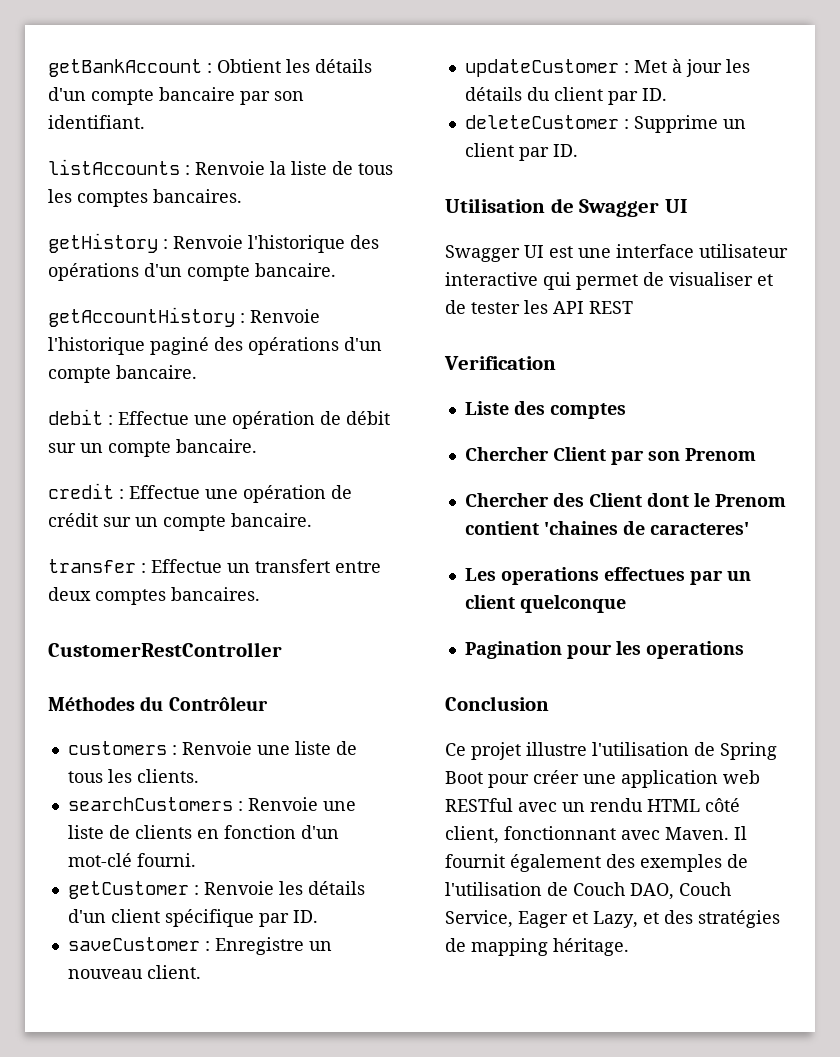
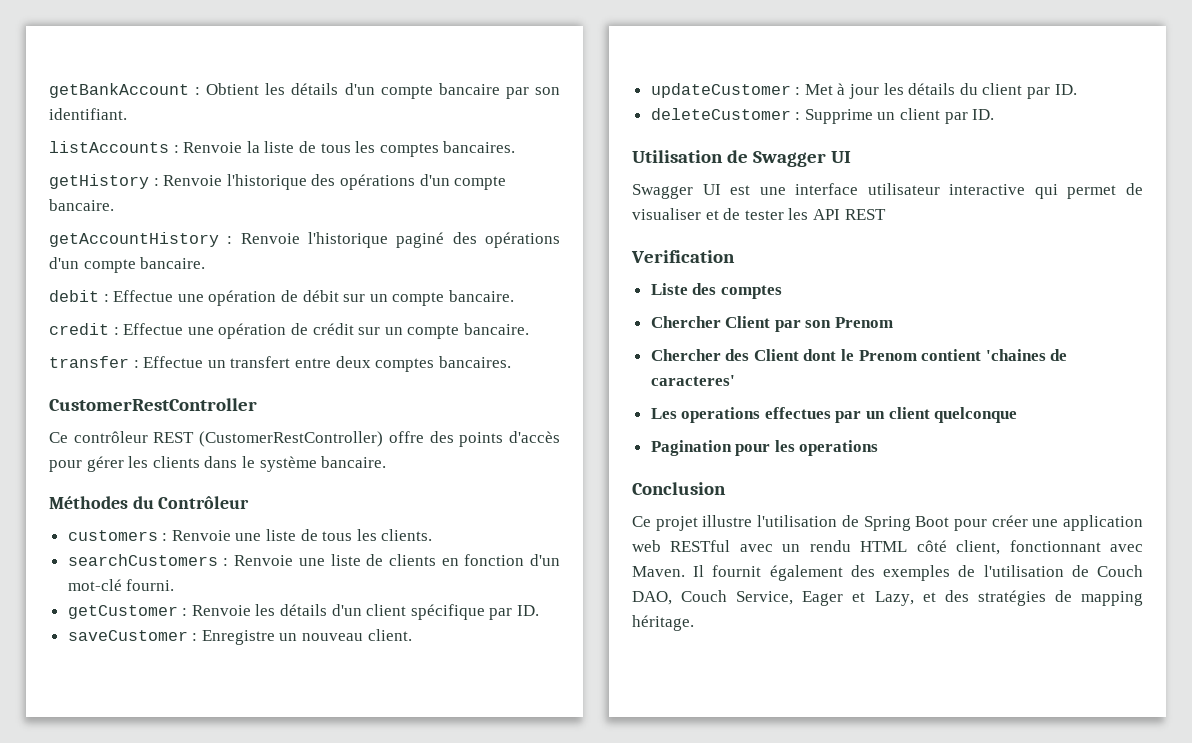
+ Ce contrôleur REST (CustomerRestController) offre des points d'accès pour gérer les clients dans le système bancaire.

